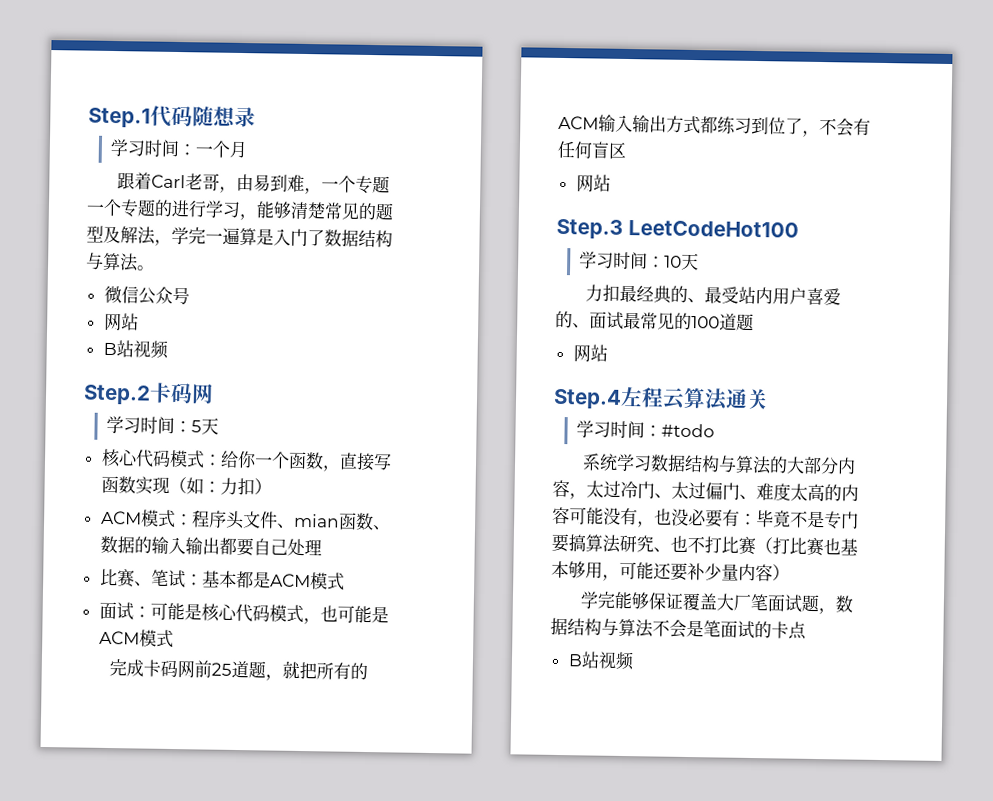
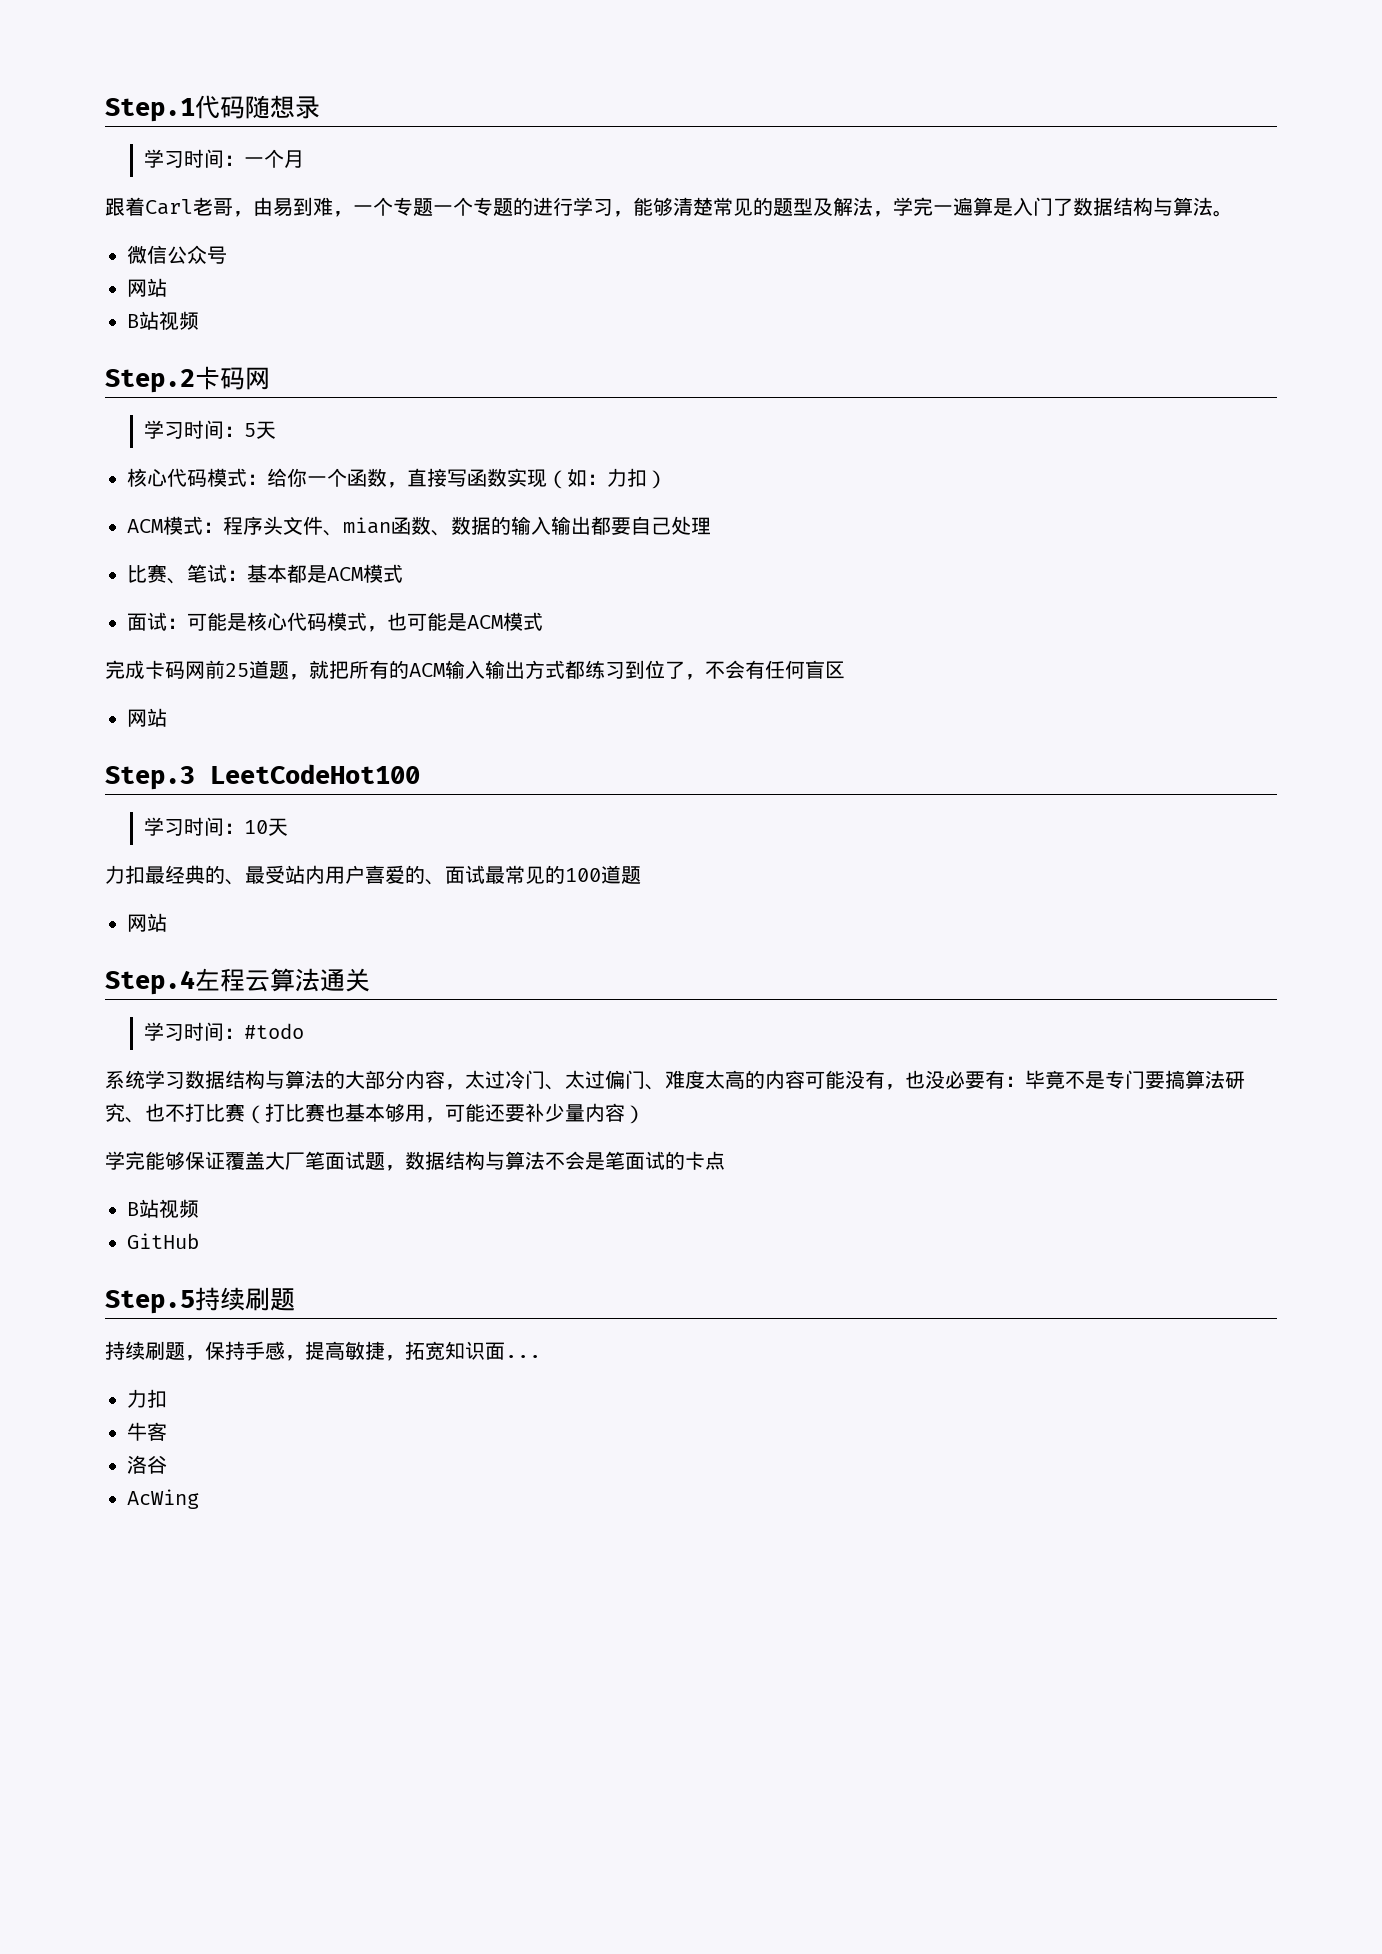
+ GitHub
+ Step.5持续刷题
+ 持续刷题，保持手感，提高敏捷，拓宽知识面...
+ 力扣
+ 牛客
+ 洛谷
+ AcWing

